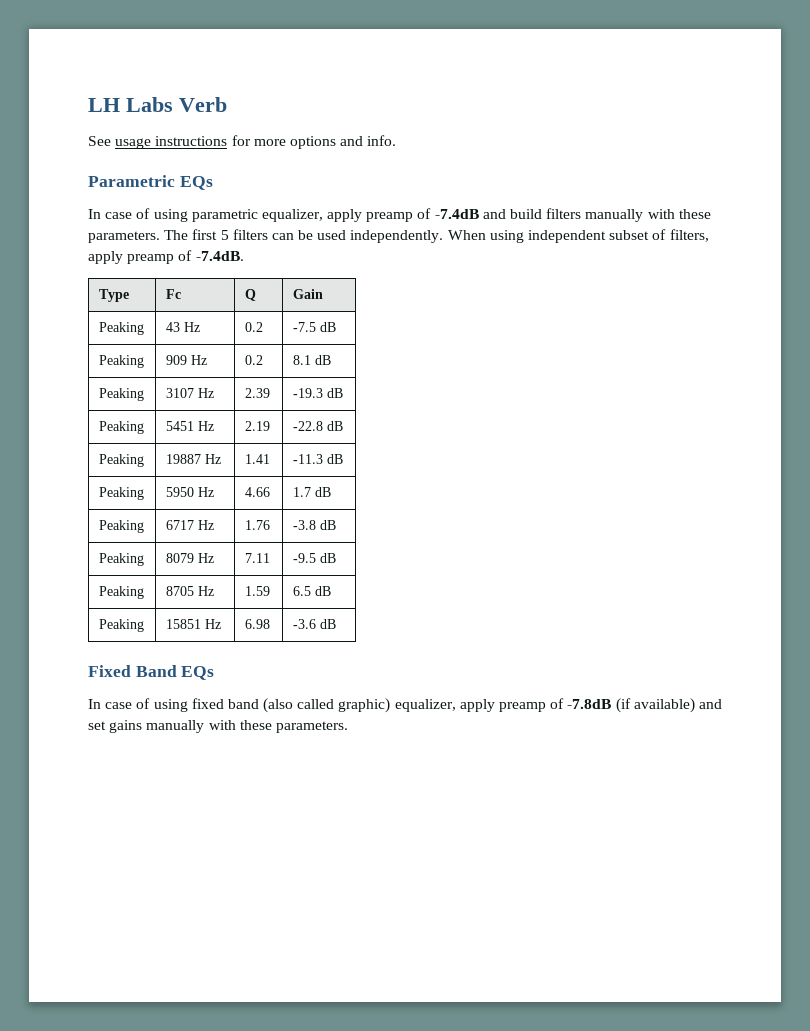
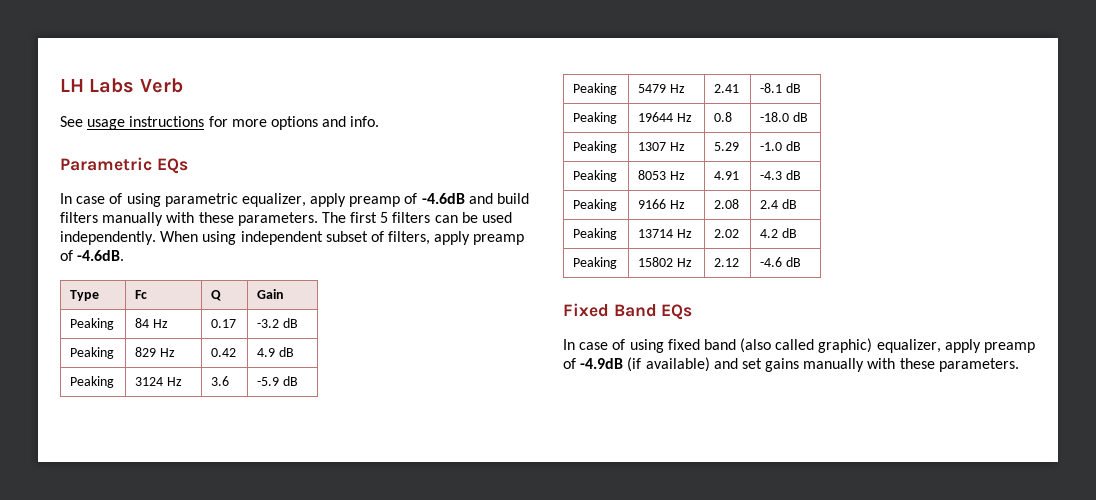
- In case of using parametric equalizer, apply preamp of -7.4dB and build filters manually with these parameters.
+ In case of using parametric equalizer, apply preamp of -4.6dB and build filters manually with these parameters.
- When using independent subset of filters, apply preamp of -7.4dB.
+ When using independent subset of filters, apply preamp of -4.6dB.
- Peaking | 43 Hz | 0.2 | -7.5 dB
- Peaking | 909 Hz | 0.2 | 8.1 dB
- Peaking | 3107 Hz | 2.39 | -19.3 dB
- Peaking | 5451 Hz | 2.19 | -22.8 dB
- Peaking | 19887 Hz | 1.41 | -11.3 dB
- Peaking | 5950 Hz | 4.66 | 1.7 dB
- Peaking | 6717 Hz | 1.76 | -3.8 dB
- Peaking | 8079 Hz | 7.11 | -9.5 dB
- Peaking | 8705 Hz | 1.59 | 6.5 dB
- Peaking | 15851 Hz | 6.98 | -3.6 dB
+ Peaking | 84 Hz | 0.17 | -3.2 dB
+ Peaking | 829 Hz | 0.42 | 4.9 dB
+ Peaking | 3124 Hz | 3.6 | -5.9 dB
+ Peaking | 5479 Hz | 2.41 | -8.1 dB
+ Peaking | 19644 Hz | 0.8 | -18.0 dB
+ Peaking | 1307 Hz | 5.29 | -1.0 dB
+ Peaking | 8053 Hz | 4.91 | -4.3 dB
+ Peaking | 9166 Hz | 2.08 | 2.4 dB
+ Peaking | 13714 Hz | 2.02 | 4.2 dB
+ Peaking | 15802 Hz | 2.12 | -4.6 dB
- In case of using fixed band (also called graphic) equalizer, apply preamp of -7.8dB (if available) and set gains manually with these parameters.
+ In case of using fixed band (also called graphic) equalizer, apply preamp of -4.9dB (if available) and set gains manually with these parameters.

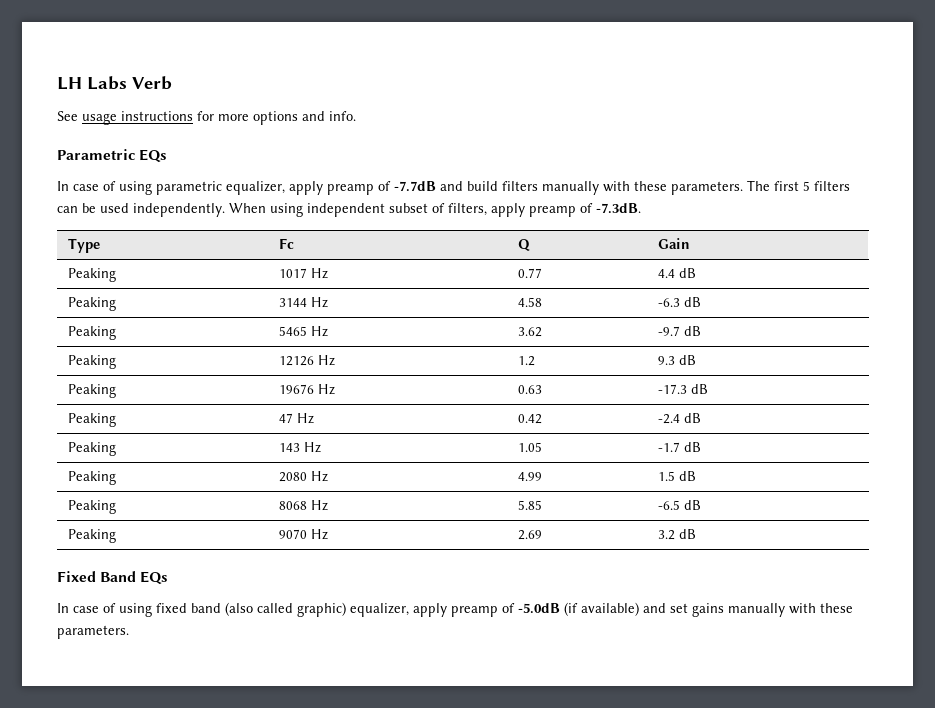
- In case of using parametric equalizer, apply preamp of -4.6dB and build filters manually with these parameters.
+ In case of using parametric equalizer, apply preamp of -7.7dB and build filters manually with these parameters.
- When using independent subset of filters, apply preamp of -4.6dB.
+ When using independent subset of filters, apply preamp of -7.3dB.
- Peaking | 84 Hz | 0.17 | -3.2 dB
- Peaking | 829 Hz | 0.42 | 4.9 dB
- Peaking | 3124 Hz | 3.6 | -5.9 dB
- Peaking | 5479 Hz | 2.41 | -8.1 dB
- Peaking | 19644 Hz | 0.8 | -18.0 dB
- Peaking | 1307 Hz | 5.29 | -1.0 dB
- Peaking | 8053 Hz | 4.91 | -4.3 dB
- Peaking | 9166 Hz | 2.08 | 2.4 dB
- Peaking | 13714 Hz | 2.02 | 4.2 dB
- Peaking | 15802 Hz | 2.12 | -4.6 dB
+ Peaking | 1017 Hz | 0.77 | 4.4 dB
+ Peaking | 3144 Hz | 4.58 | -6.3 dB
+ Peaking | 5465 Hz | 3.62 | -9.7 dB
+ Peaking | 12126 Hz | 1.2 | 9.3 dB
+ Peaking | 19676 Hz | 0.63 | -17.3 dB
+ Peaking | 47 Hz | 0.42 | -2.4 dB
+ Peaking | 143 Hz | 1.05 | -1.7 dB
+ Peaking | 2080 Hz | 4.99 | 1.5 dB
+ Peaking | 8068 Hz | 5.85 | -6.5 dB
+ Peaking | 9070 Hz | 2.69 | 3.2 dB
- In case of using fixed band (also called graphic) equalizer, apply preamp of -4.9dB (if available) and set gains manually with these parameters.
+ In case of using fixed band (also called graphic) equalizer, apply preamp of -5.0dB (if available) and set gains manually with these parameters.

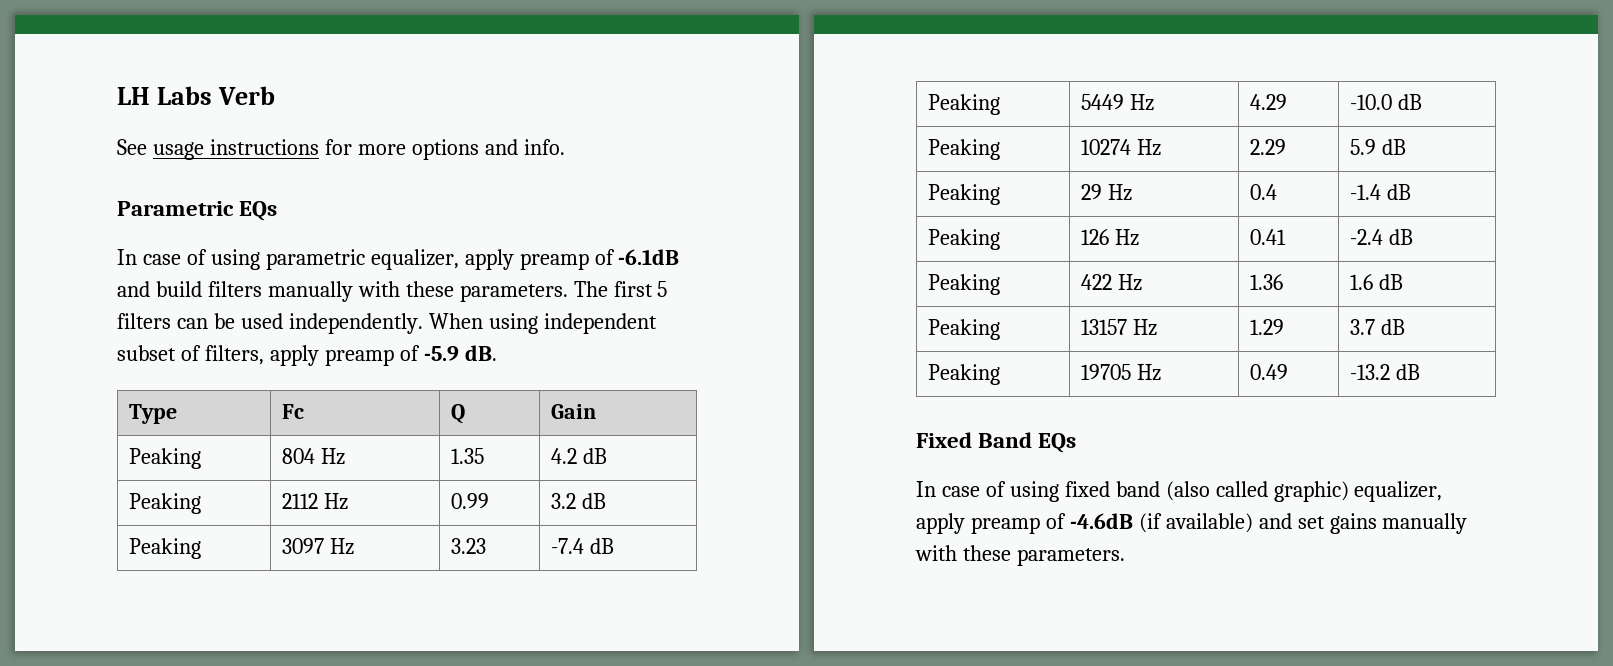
- In case of using parametric equalizer, apply preamp of -7.7dB and build filters manually with these parameters.
+ In case of using parametric equalizer, apply preamp of -6.1dB and build filters manually with these parameters.
- When using independent subset of filters, apply preamp of -7.3dB.
+ When using independent subset of filters, apply preamp of -5.9 dB.
- Peaking | 1017 Hz | 0.77 | 4.4 dB
- Peaking | 3144 Hz | 4.58 | -6.3 dB
- Peaking | 5465 Hz | 3.62 | -9.7 dB
- Peaking | 12126 Hz | 1.2 | 9.3 dB
- Peaking | 19676 Hz | 0.63 | -17.3 dB
- Peaking | 47 Hz | 0.42 | -2.4 dB
+ Peaking | 804 Hz | 1.35 | 4.2 dB
+ Peaking | 2112 Hz | 0.99 | 3.2 dB
+ Peaking | 3097 Hz | 3.23 | -7.4 dB
+ Peaking | 5449 Hz | 4.29 | -10.0 dB
+ Peaking | 10274 Hz | 2.29 | 5.9 dB
+ Peaking | 29 Hz | 0.4 | -1.4 dB
+ Peaking | 126 Hz | 0.41 | -2.4 dB
- Peaking | 143 Hz | 1.05 | -1.7 dB
- Peaking | 2080 Hz | 4.99 | 1.5 dB
- Peaking | 8068 Hz | 5.85 | -6.5 dB
- Peaking | 9070 Hz | 2.69 | 3.2 dB
+ Peaking | 422 Hz | 1.36 | 1.6 dB
+ Peaking | 13157 Hz | 1.29 | 3.7 dB
+ Peaking | 19705 Hz | 0.49 | -13.2 dB
- In case of using fixed band (also called graphic) equalizer, apply preamp of -5.0dB (if available) and set gains manually with these parameters.
+ In case of using fixed band (also called graphic) equalizer, apply preamp of -4.6dB (if available) and set gains manually with these parameters.

